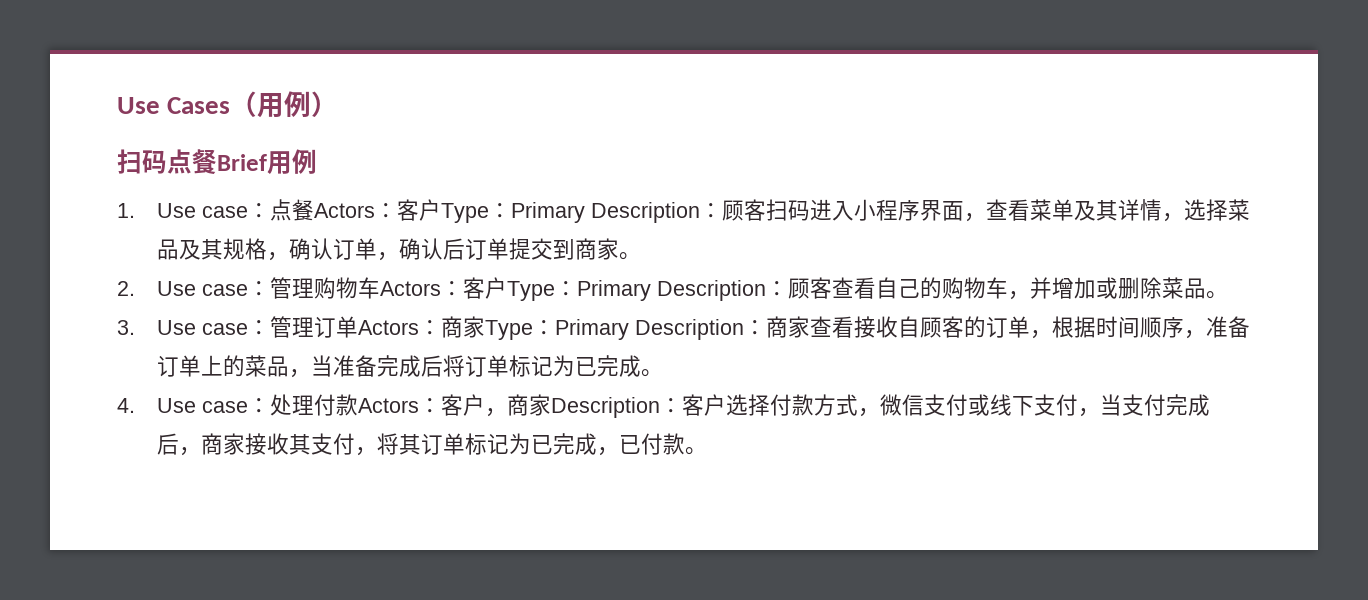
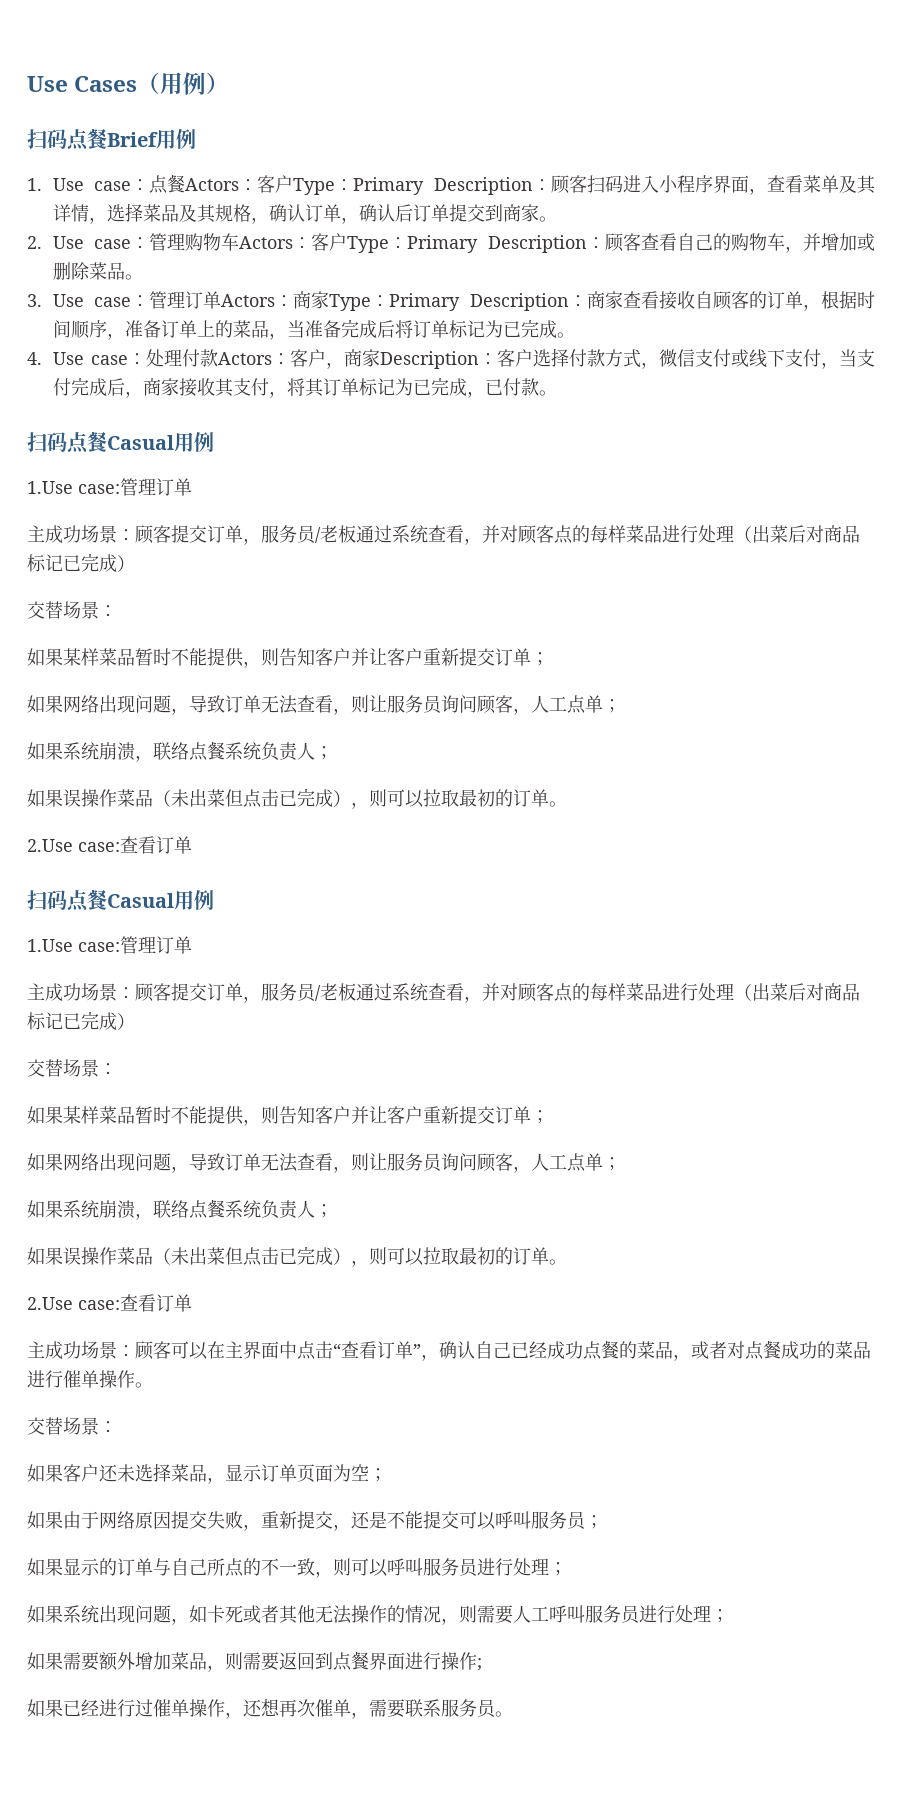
  4. Use case：处理付款Actors：客户，商家Description：客户选择付款方式，微信支付或线下支付，当支付完成后，商家接收其支付，将其订单标记为已完成，已付款。
+ 扫码点餐Casual用例
+ 1.Use case:管理订单
+ 主成功场景：顾客提交订单，服务员/老板通过系统查看，并对顾客点的每样菜品进行处理（出菜后对商品标记已完成）
+ 交替场景：
+ 如果某样菜品暂时不能提供，则告知客户并让客户重新提交订单；
+ 如果网络出现问题，导致订单无法查看，则让服务员询问顾客，人工点单；
+ 如果系统崩溃，联络点餐系统负责人；
+ 如果误操作菜品（未出菜但点击已完成），则可以拉取最初的订单。
+ 2.Use case:查看订单
+ 扫码点餐Casual用例
+ 1.Use case:管理订单
+ 主成功场景：顾客提交订单，服务员/老板通过系统查看，并对顾客点的每样菜品进行处理（出菜后对商品标记已完成）
+ 交替场景：
+ 如果某样菜品暂时不能提供，则告知客户并让客户重新提交订单；
+ 如果网络出现问题，导致订单无法查看，则让服务员询问顾客，人工点单；
+ 如果系统崩溃，联络点餐系统负责人；
+ 如果误操作菜品（未出菜但点击已完成），则可以拉取最初的订单。
+ 2.Use case:查看订单
+ 主成功场景：顾客可以在主界面中点击“查看订单”，确认自己已经成功点餐的菜品，或者对点餐成功的菜品进行催单操作。
+ 交替场景：
+ 如果客户还未选择菜品，显示订单页面为空；
+ 如果由于网络原因提交失败，重新提交，还是不能提交可以呼叫服务员；
+ 如果显示的订单与自己所点的不一致，则可以呼叫服务员进行处理；
+ 如果系统出现问题，如卡死或者其他无法操作的情况，则需要人工呼叫服务员进行处理；
+ 如果需要额外增加菜品，则需要返回到点餐界面进行操作;
+ 如果已经进行过催单操作，还想再次催单，需要联系服务员。

